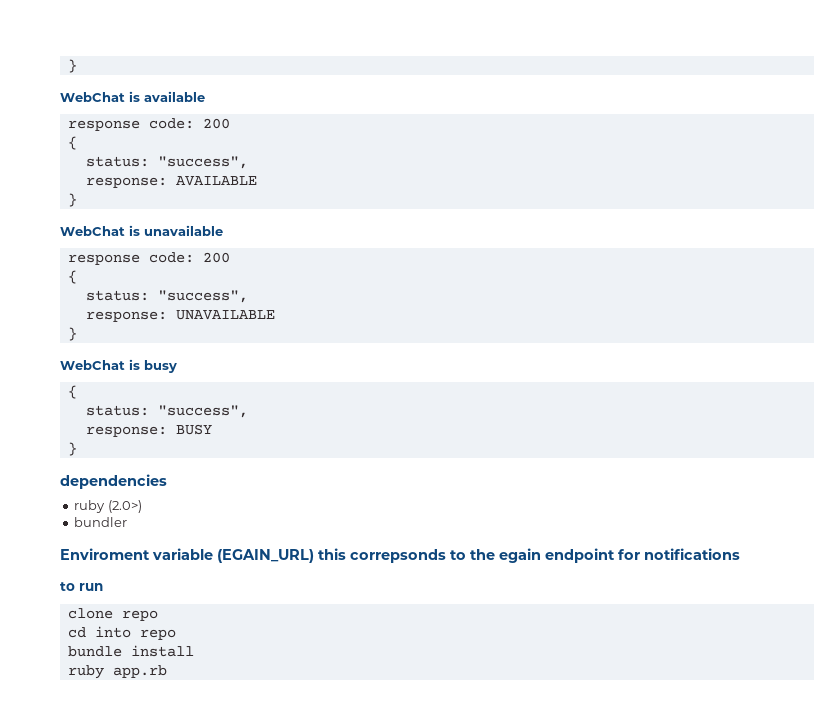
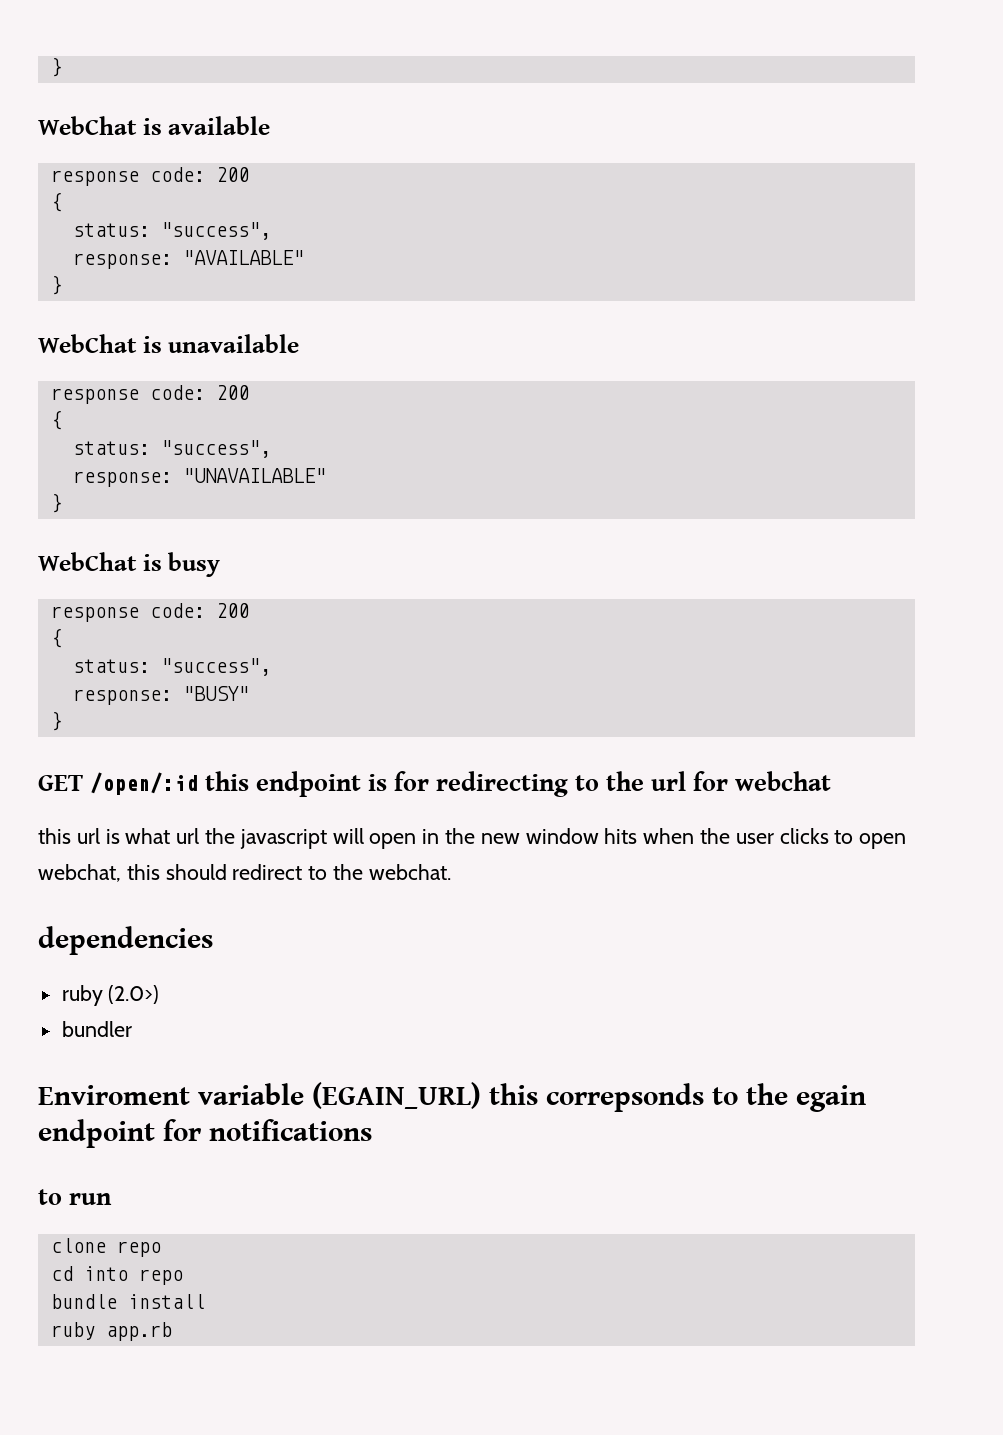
- response: AVAILABLE
+ response: "AVAILABLE"
- response: UNAVAILABLE
+ response: "UNAVAILABLE"
  WebChat is busy
+ response code: 200
  {
  status: "success",
- response: BUSY
+ response: "BUSY"
  }
+ GET /open/:id this endpoint is for redirecting to the url for webchat
+ this url is what url the javascript will open in the new window hits when the user clicks to open webchat, this should redirect to the webchat.

